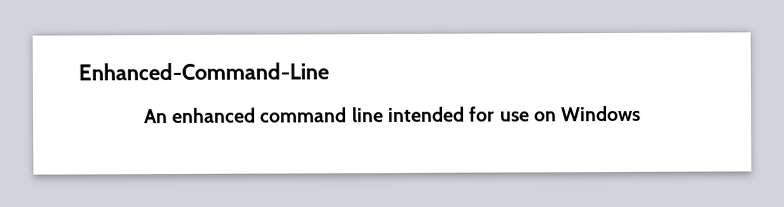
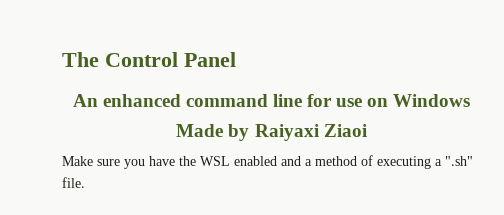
- Enhanced-Command-Line
+ The Control Panel
- An enhanced command line intended for use on Windows
+ An enhanced command line for use on Windows
+ Made by Raiyaxi Ziaoi
+ Make sure you have the WSL enabled and a method of executing a ".sh" file.

